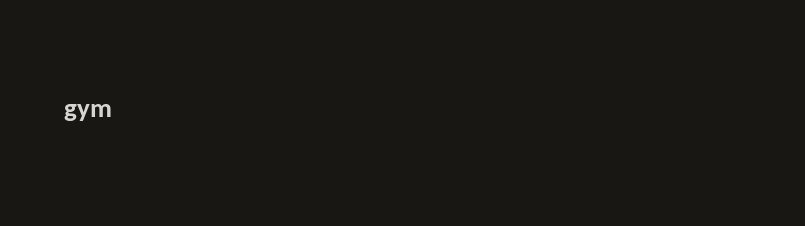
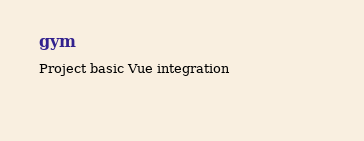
+ Project basic Vue integration

